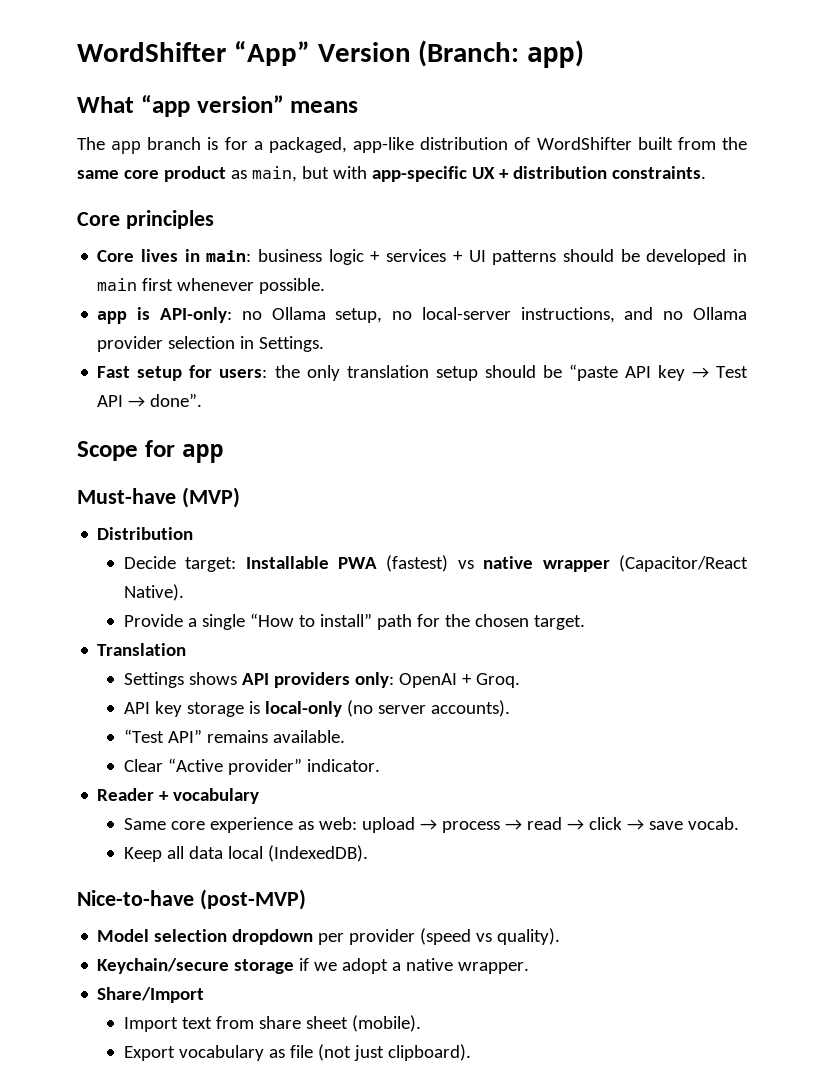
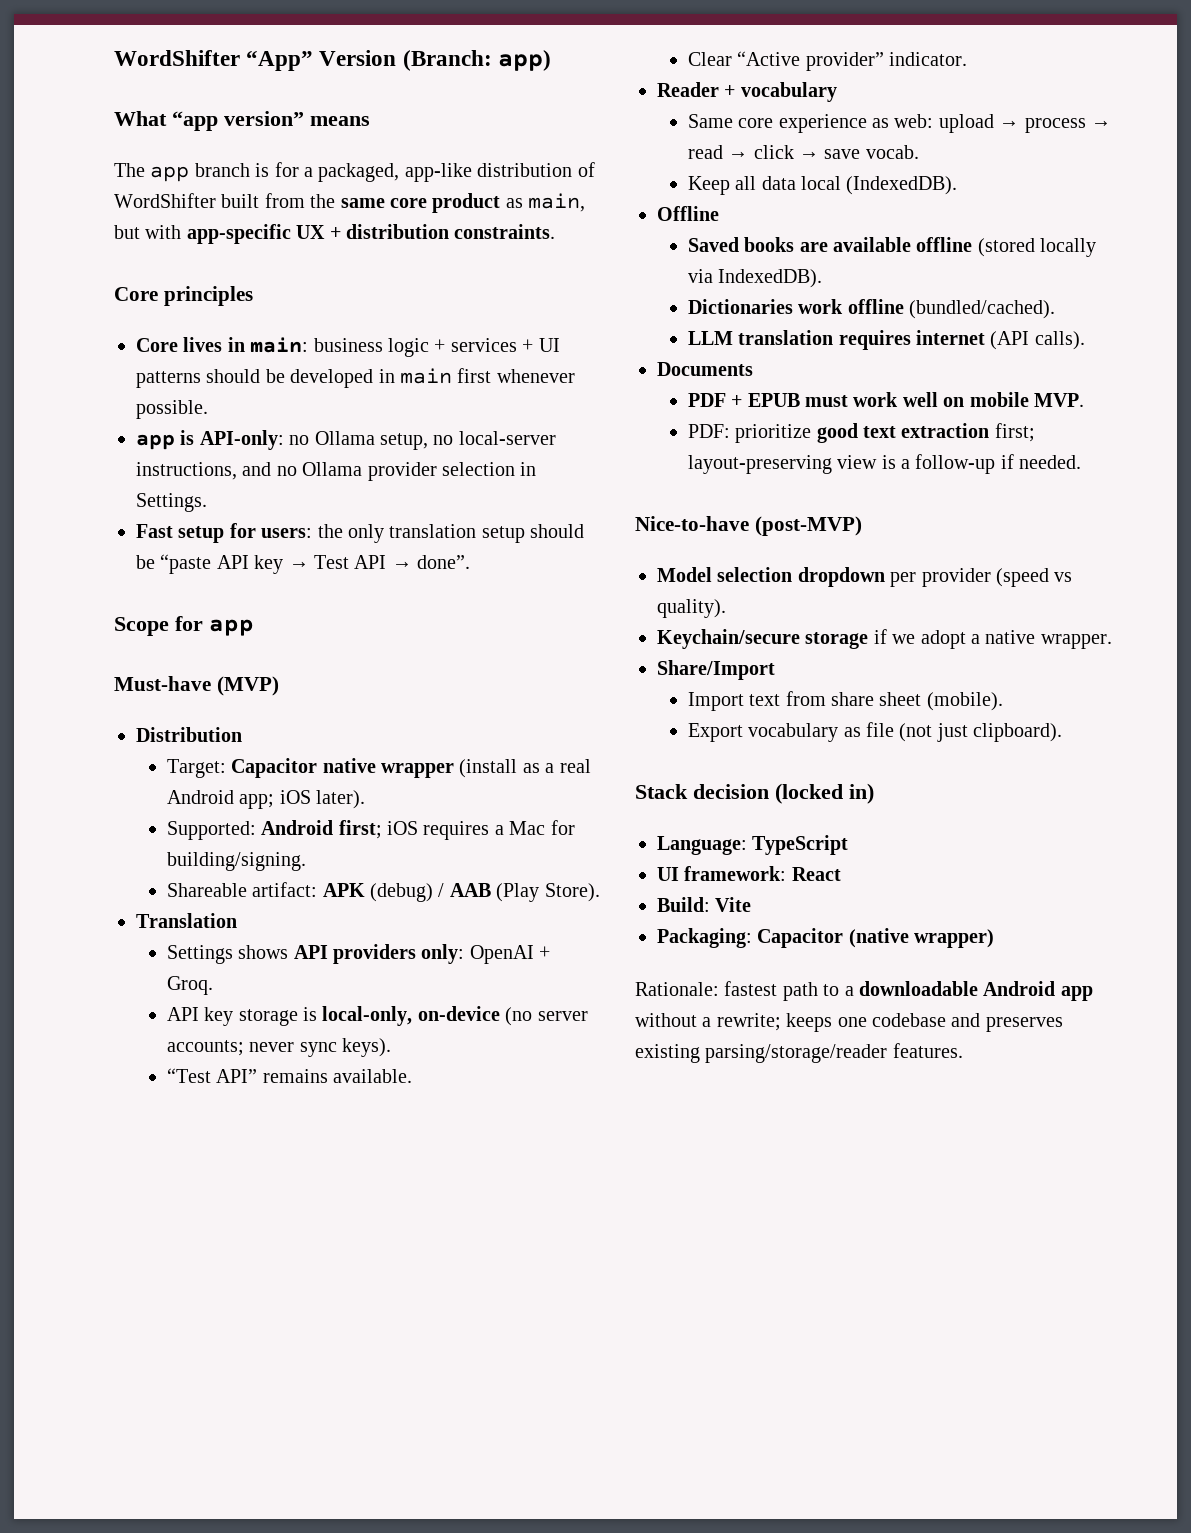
- Decide target: Installable PWA (fastest) vs native wrapper (Capacitor/React Native).
- Provide a single “How to install” path for the chosen target.
+ Target: Capacitor native wrapper (install as a real Android app; iOS later).
+ Supported: Android first; iOS requires a Mac for building/signing.
+ Shareable artifact: APK (debug) / AAB (Play Store).
- API key storage is local-only (no server accounts).
+ API key storage is local-only, on-device (no server accounts; never sync keys).
+ Offline
+ Saved books are available offline (stored locally via IndexedDB).
+ Dictionaries work offline (bundled/cached).
+ LLM translation requires internet (API calls).
+ Documents
+ PDF + EPUB must work well on mobile MVP.
+ PDF: prioritize good text extraction first; layout-preserving view is a follow-up if needed.
+ Stack decision (locked in)
+ Language: TypeScript
+ UI framework: React
+ Build: Vite
+ Packaging: Capacitor (native wrapper)
+ Rationale: fastest path to a downloadable Android app without a rewrite; keeps one codebase and preserves existing parsing/storage/reader features.

